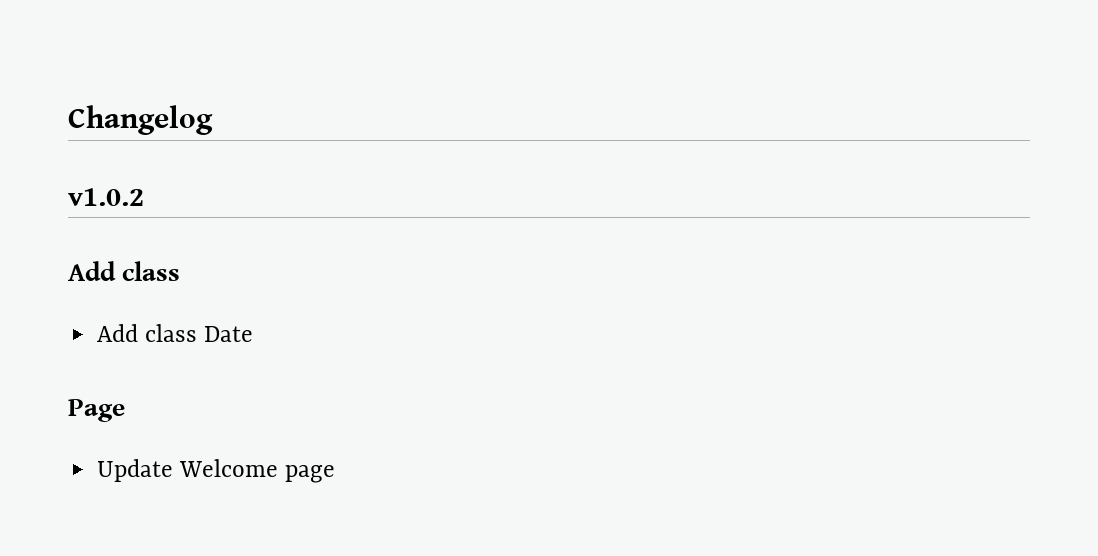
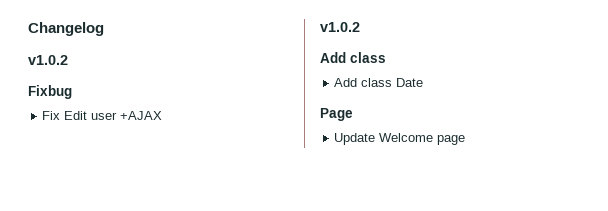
+ Fixbug
+ Fix Edit user +AJAX
+ v1.0.2

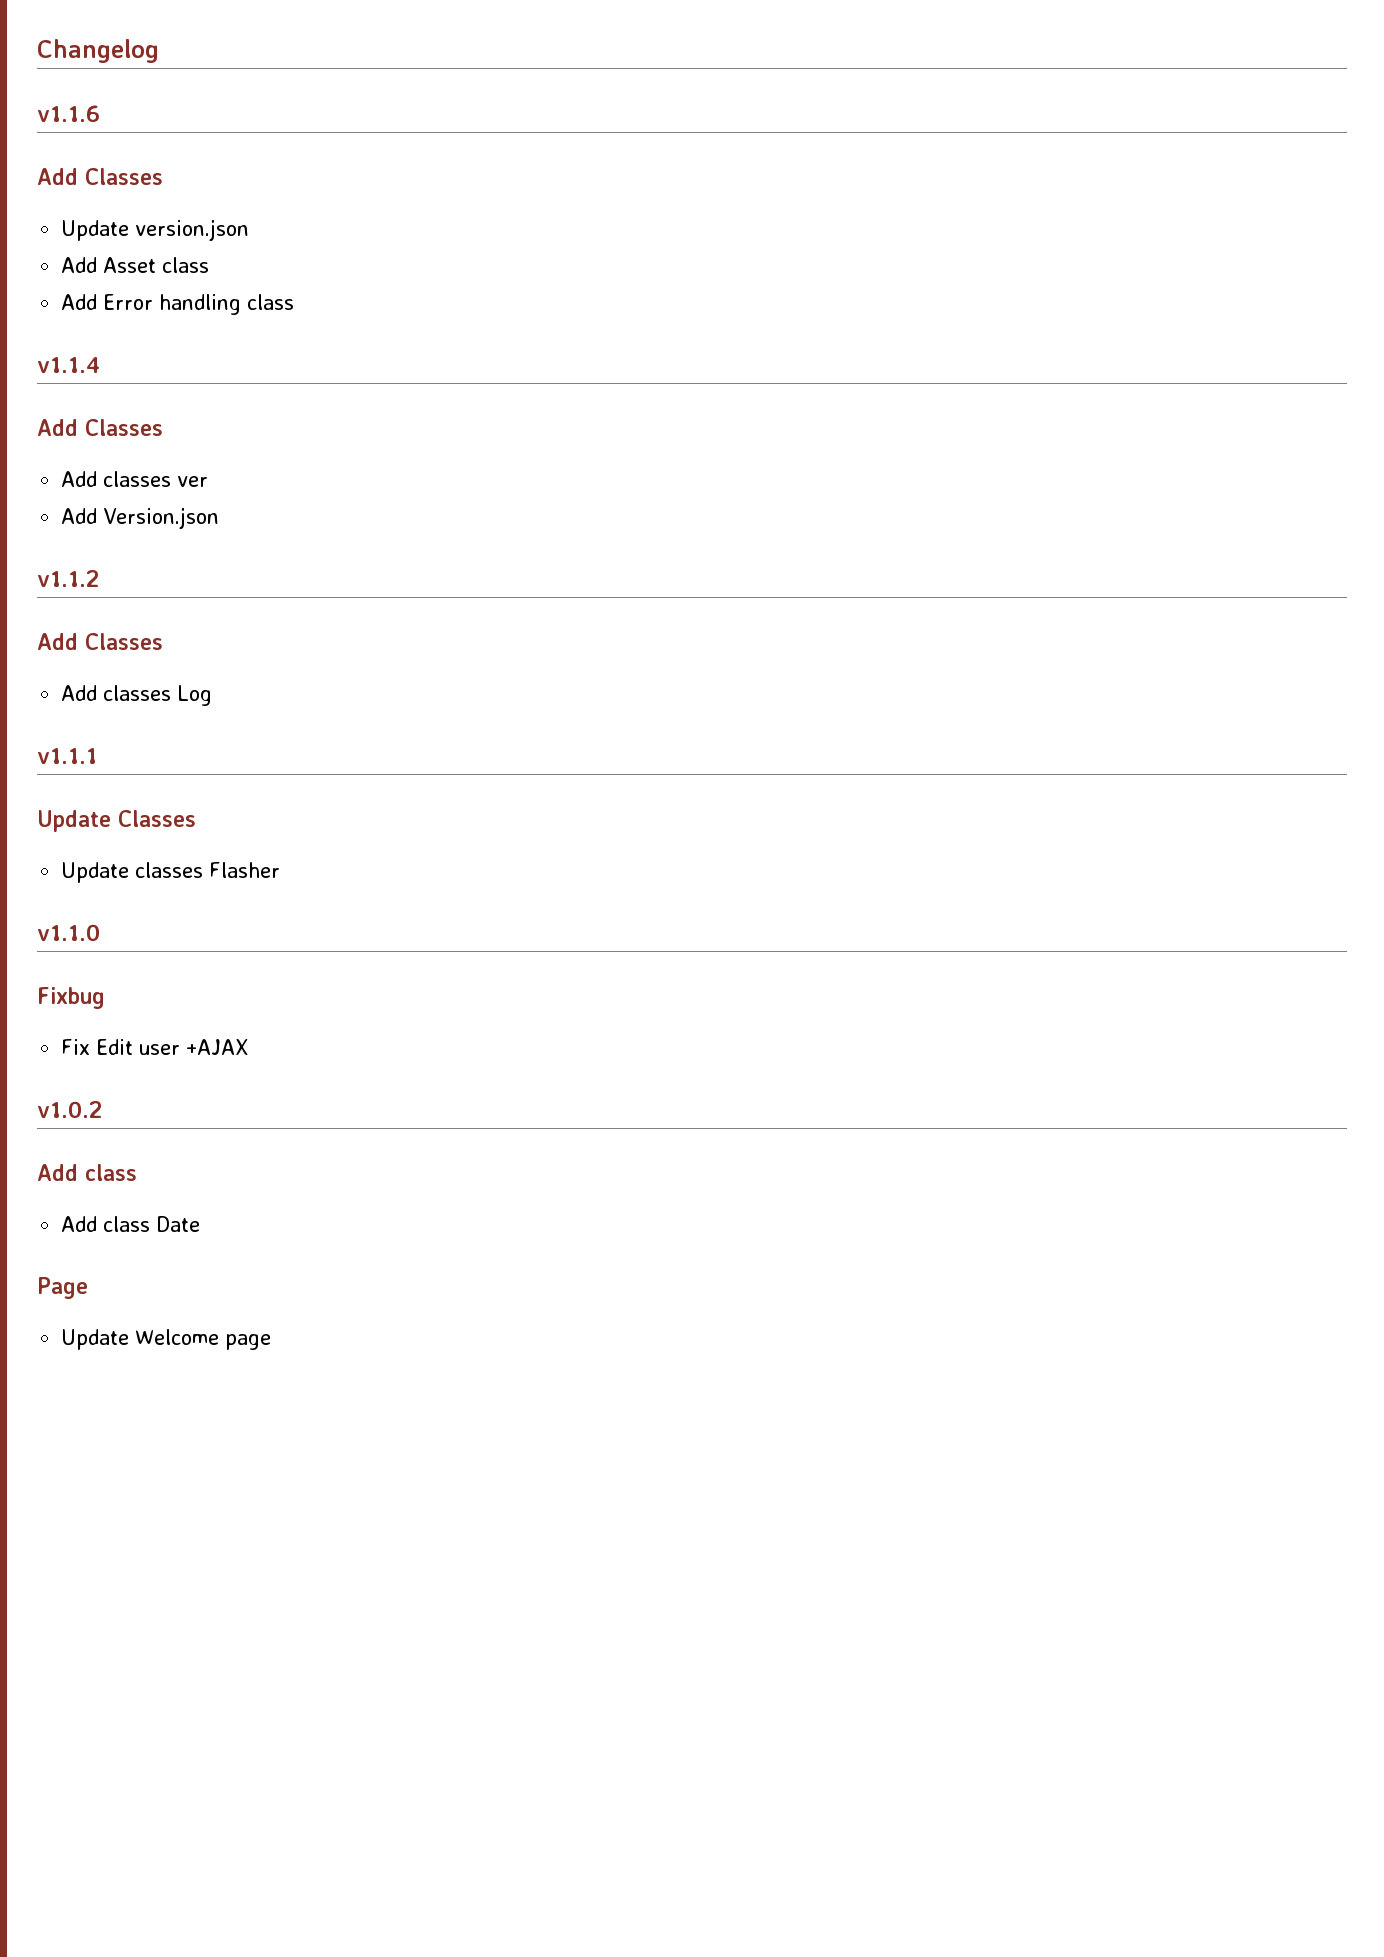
  Changelog
- v1.0.2
+ v1.1.6
+ Add Classes
+ Update version.json
+ Add Asset class
+ Add Error handling class
+ v1.1.4
+ Add Classes
+ Add classes ver
+ Add Version.json
+ v1.1.2
+ Add Classes
+ Add classes Log
+ v1.1.1
+ Update Classes
+ Update classes Flasher
+ v1.1.0

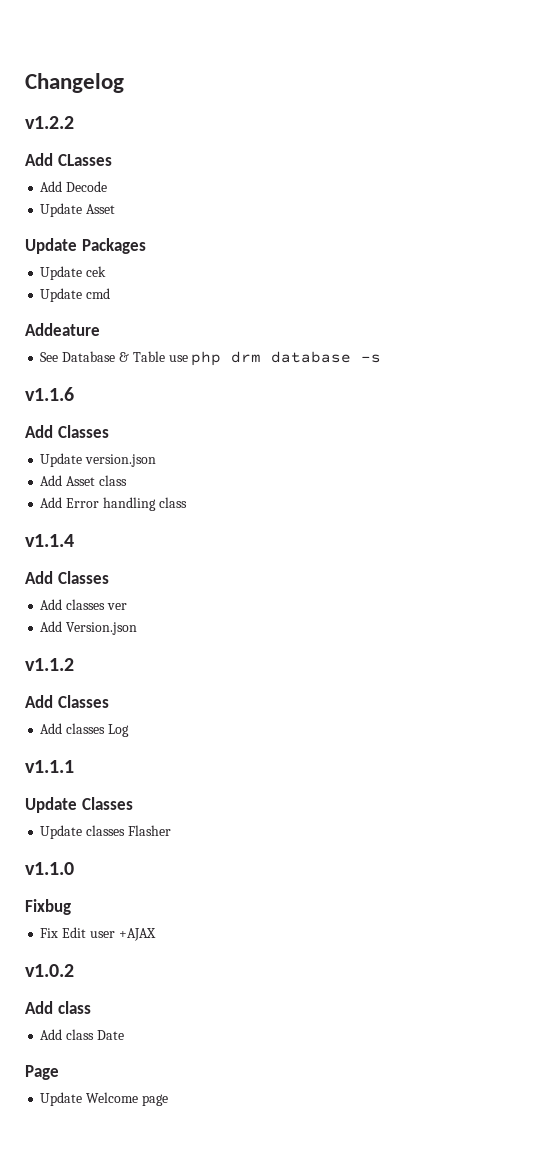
+ v1.2.2
+ Add CLasses
+ Add Decode
+ Update Asset
+ Update Packages
+ Update cek
+ Update cmd
+ Addeature
+ See Database & Table use php drm database -s

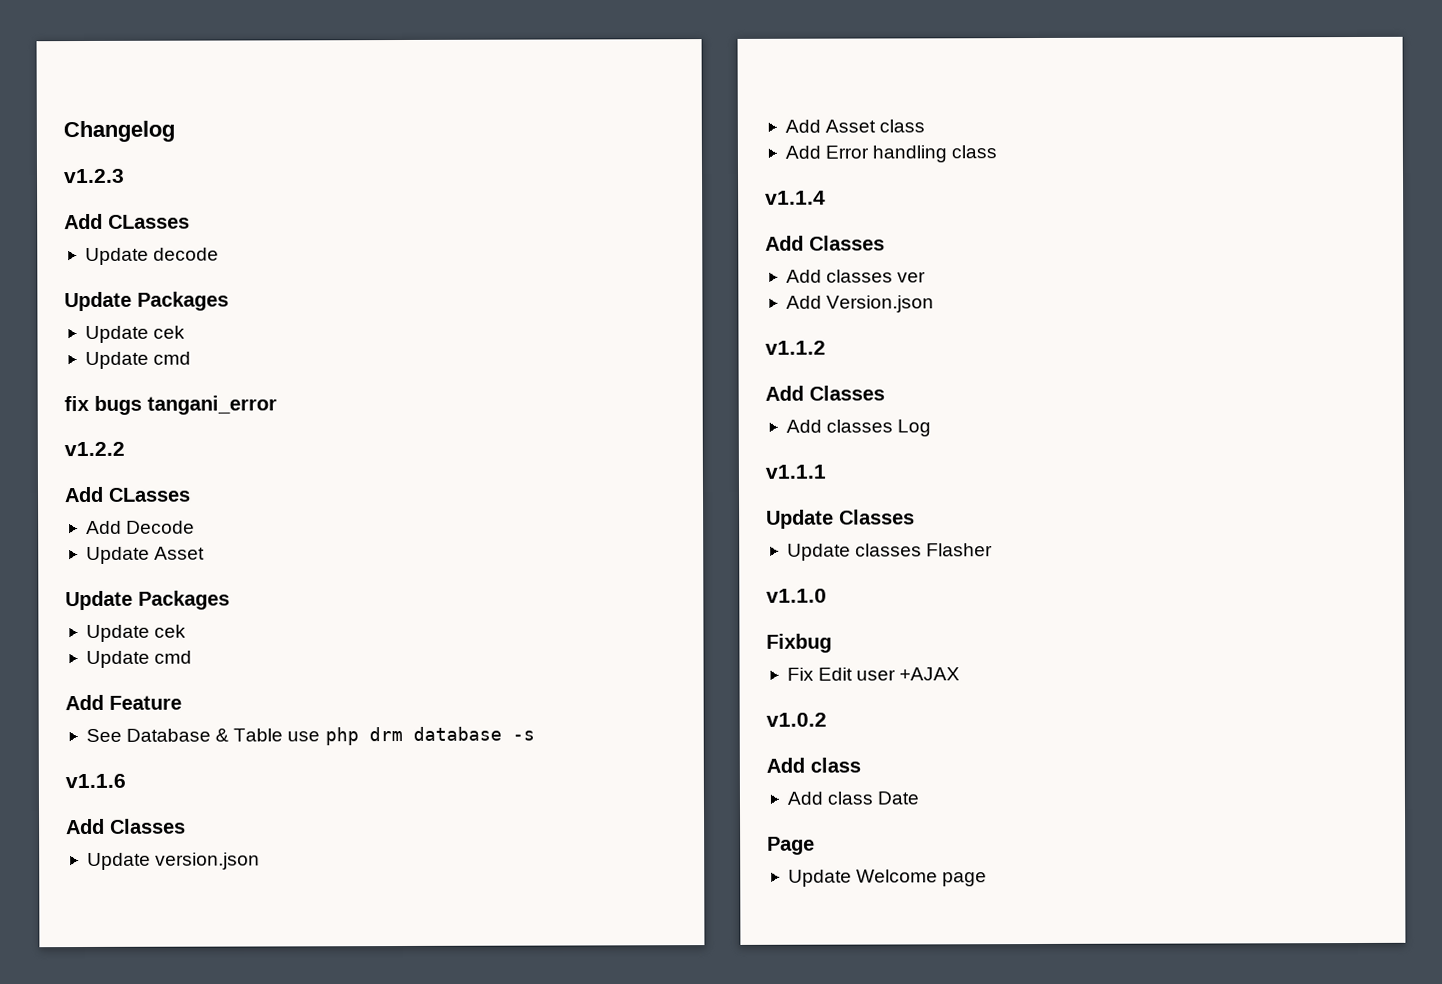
+ v1.2.3
+ Add CLasses
+ Update decode
+ Update Packages
+ Update cek
+ Update cmd
+ fix bugs tangani_error
- Addeature
+ Add Feature

